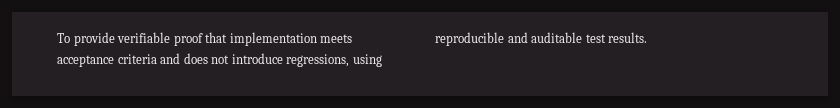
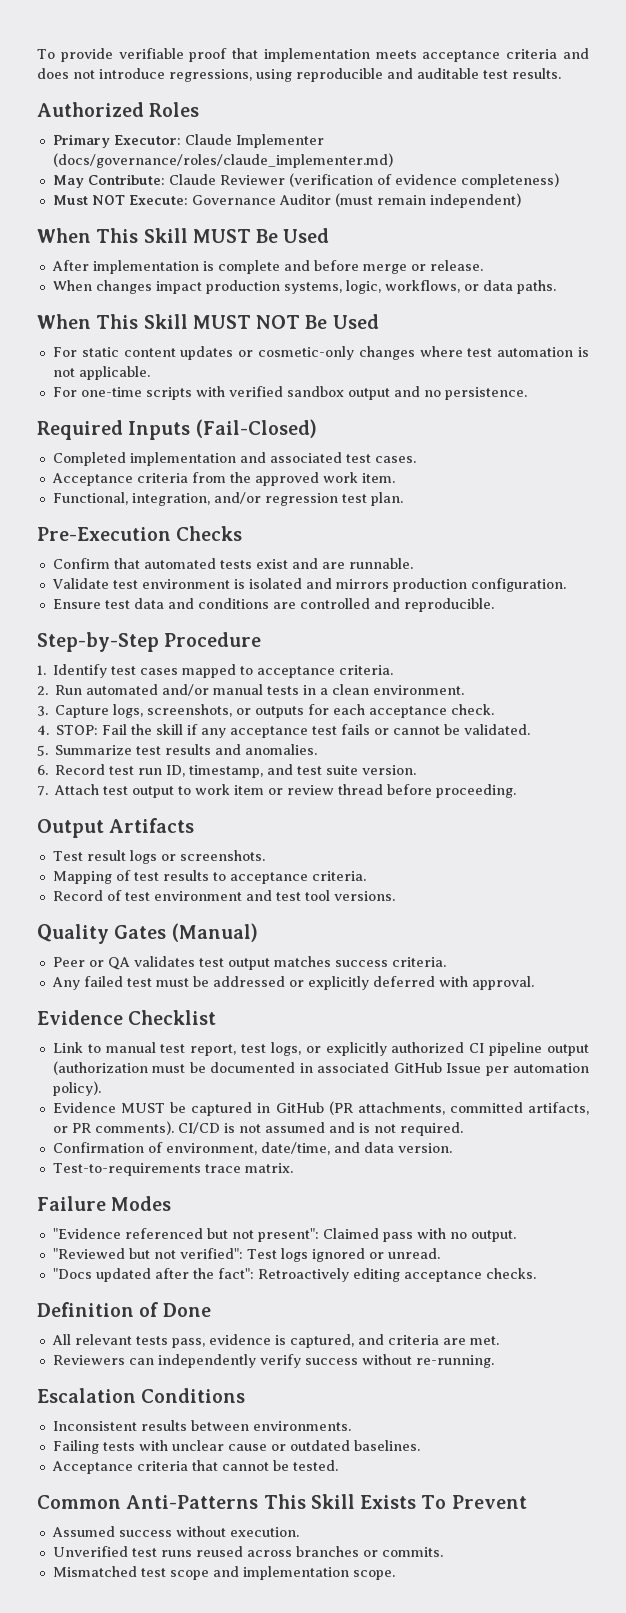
+ Authorized Roles
+ Primary Executor: Claude Implementer (docs/governance/roles/claude_implementer.md)
+ May Contribute: Claude Reviewer (verification of evidence completeness)
+ Must NOT Execute: Governance Auditor (must remain independent)
+ When This Skill MUST Be Used
+ After implementation is complete and before merge or release.
+ When changes impact production systems, logic, workflows, or data paths.
+ When This Skill MUST NOT Be Used
+ For static content updates or cosmetic-only changes where test automation is not applicable.
+ For one-time scripts with verified sandbox output and no persistence.
+ Required Inputs (Fail-Closed)
+ Completed implementation and associated test cases.
+ Acceptance criteria from the approved work item.
+ Functional, integration, and/or regression test plan.
+ Pre-Execution Checks
+ Confirm that automated tests exist and are runnable.
+ Validate test environment is isolated and mirrors production configuration.
+ Ensure test data and conditions are controlled and reproducible.
+ Step-by-Step Procedure
+ 1. Identify test cases mapped to acceptance criteria.
+ 2. Run automated and/or manual tests in a clean environment.
+ 3. Capture logs, screenshots, or outputs for each acceptance check.
+ 4. STOP: Fail the skill if any acceptance test fails or cannot be validated.
+ 5. Summarize test results and anomalies.
+ 6. Record test run ID, timestamp, and test suite version.
+ 7. Attach test output to work item or review thread before proceeding.
+ Output Artifacts
+ Test result logs or screenshots.
+ Mapping of test results to acceptance criteria.
+ Record of test environment and test tool versions.
+ Quality Gates (Manual)
+ Peer or QA validates test output matches success criteria.
+ Any failed test must be addressed or explicitly deferred with approval.
+ Evidence Checklist
+ Link to manual test report, test logs, or explicitly authorized CI pipeline output (authorization must be documented in associated GitHub Issue per automation policy).
+ Evidence MUST be captured in GitHub (PR attachments, committed artifacts, or PR comments). CI/CD is not assumed and is not required.
+ Confirmation of environment, date/time, and data version.
+ Test-to-requirements trace matrix.
+ Failure Modes
+ "Evidence referenced but not present": Claimed pass with no output.
+ "Reviewed but not verified": Test logs ignored or unread.
+ "Docs updated after the fact": Retroactively editing acceptance checks.
+ Definition of Done
+ All relevant tests pass, evidence is captured, and criteria are met.
+ Reviewers can independently verify success without re-running.
+ Escalation Conditions
+ Inconsistent results between environments.
+ Failing tests with unclear cause or outdated baselines.
+ Acceptance criteria that cannot be tested.
+ Common Anti-Patterns This Skill Exists To Prevent
+ Assumed success without execution.
+ Unverified test runs reused across branches or commits.
+ Mismatched test scope and implementation scope.

